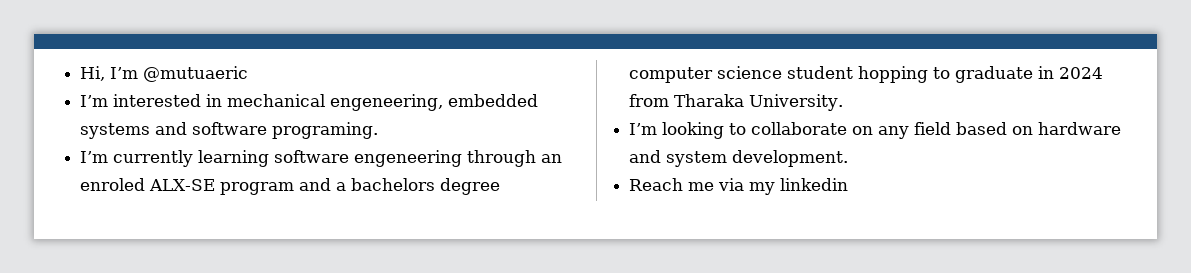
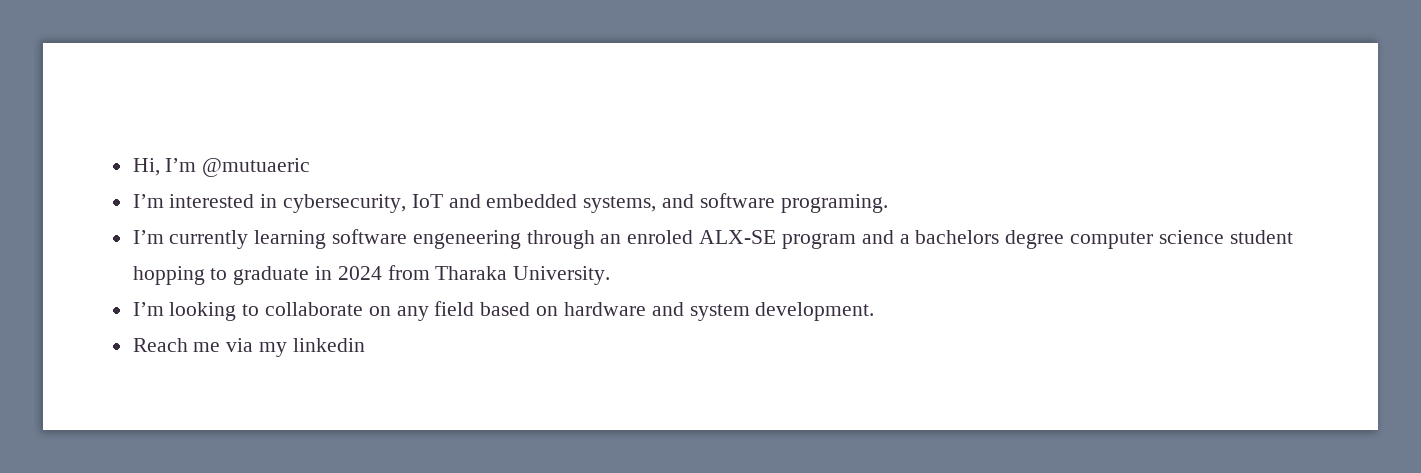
- I’m interested in mechanical engeneering, embedded systems and software programing.
+ I’m interested in cybersecurity, IoT and embedded systems, and software programing.

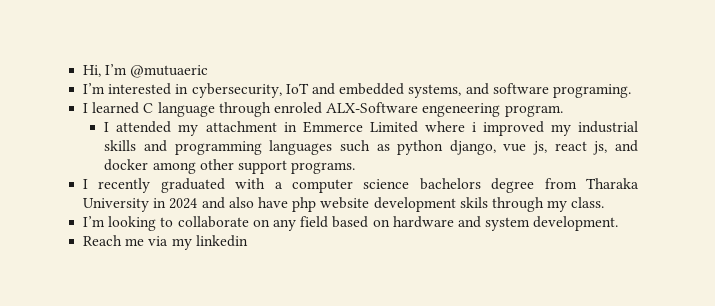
- I’m currently learning software engeneering through an enroled ALX-SE program and a bachelors degree computer science student hopping to graduate in 2024 from Tharaka University.
+ I learned C language through enroled ALX-Software engeneering program.
+ I attended my attachment in Emmerce Limited where i improved my industrial skills and programming languages such as python django, vue js, react js, and docker among other support programs.
+ I recently graduated with a computer science bachelors degree from Tharaka University in 2024 and also have php website development skils through my class.

